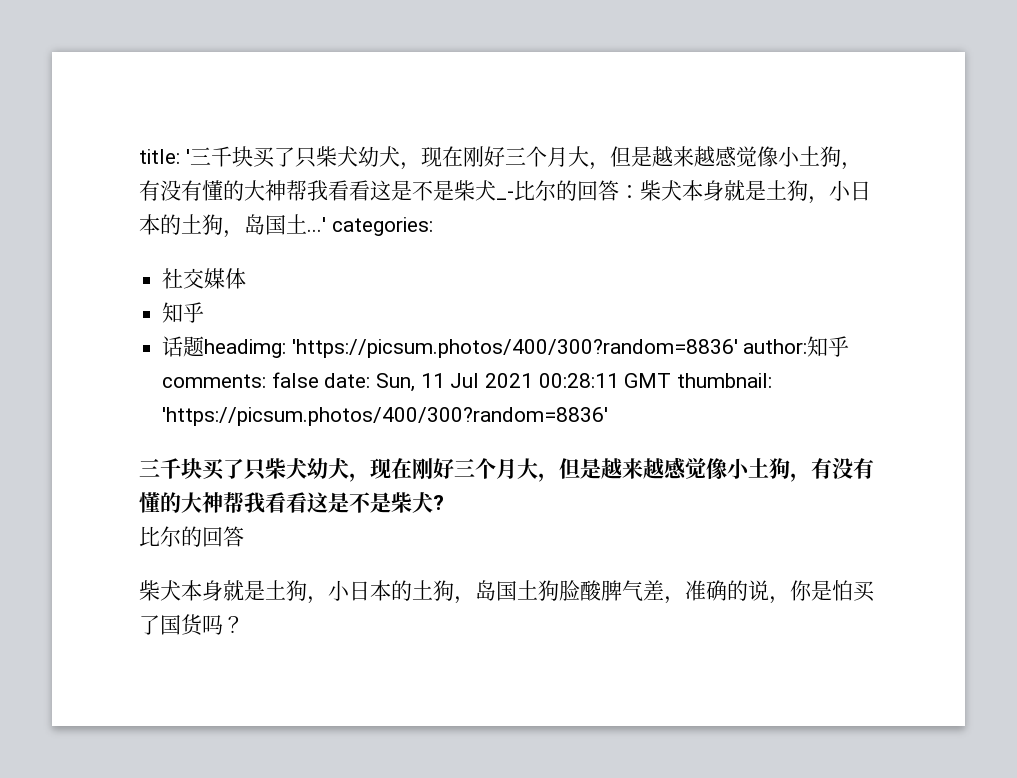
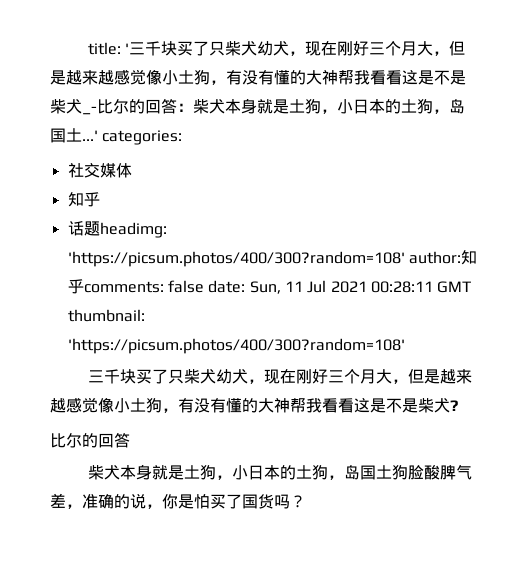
- 话题headimg: 'https://picsum.photos/400/300?random=8836' author:知乎comments: false date: Sun, 11 Jul 2021 00:28:11 GMT thumbnail: 'https://picsum.photos/400/300?random=8836'
+ 话题headimg: 'https://picsum.photos/400/300?random=108' author:知乎comments: false date: Sun, 11 Jul 2021 00:28:11 GMT thumbnail: 'https://picsum.photos/400/300?random=108'

